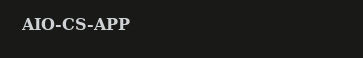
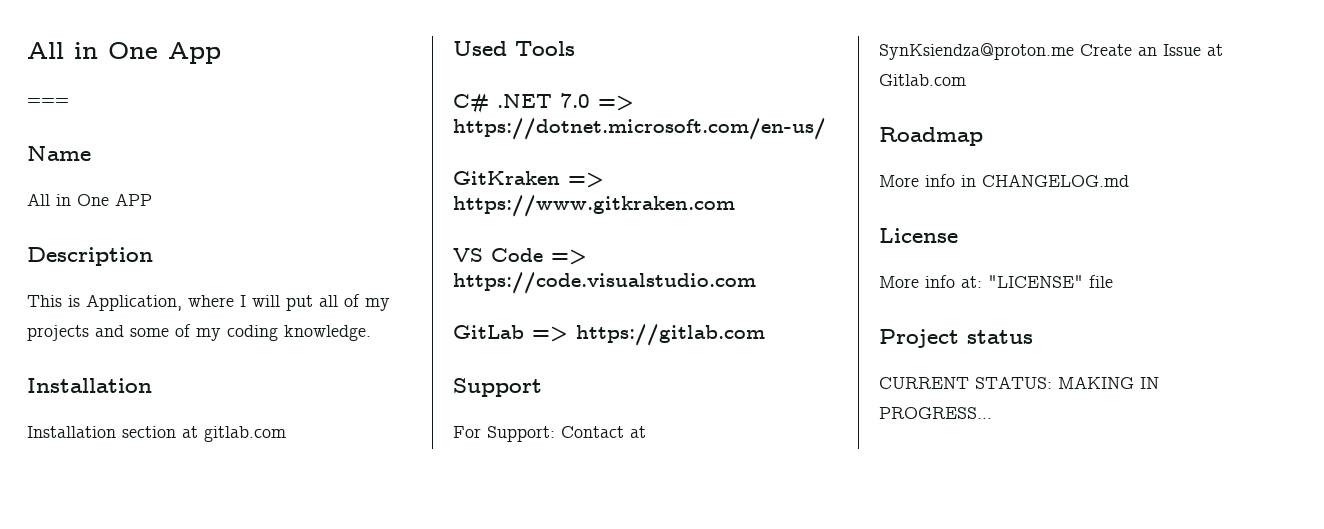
- AIO-CS-APP
+ All in One App
+ ===
+ Name
+ All in One APP
+ Description
+ This is Application, where I will put all of my projects and some of my coding knowledge.
+ Installation
+ Installation section at gitlab.com
+ Used Tools
+ C# .NET 7.0 => https://dotnet.microsoft.com/en-us/
+ GitKraken => https://www.gitkraken.com
+ VS Code => https://code.visualstudio.com
+ GitLab => https://gitlab.com
+ Support
+ For Support: Contact at SynKsiendza@proton.me Create an Issue at Gitlab.com
+ Roadmap
+ More info in CHANGELOG.md
+ License
+ More info at: "LICENSE" file
+ Project status
+ CURRENT STATUS: MAKING IN PROGRESS...

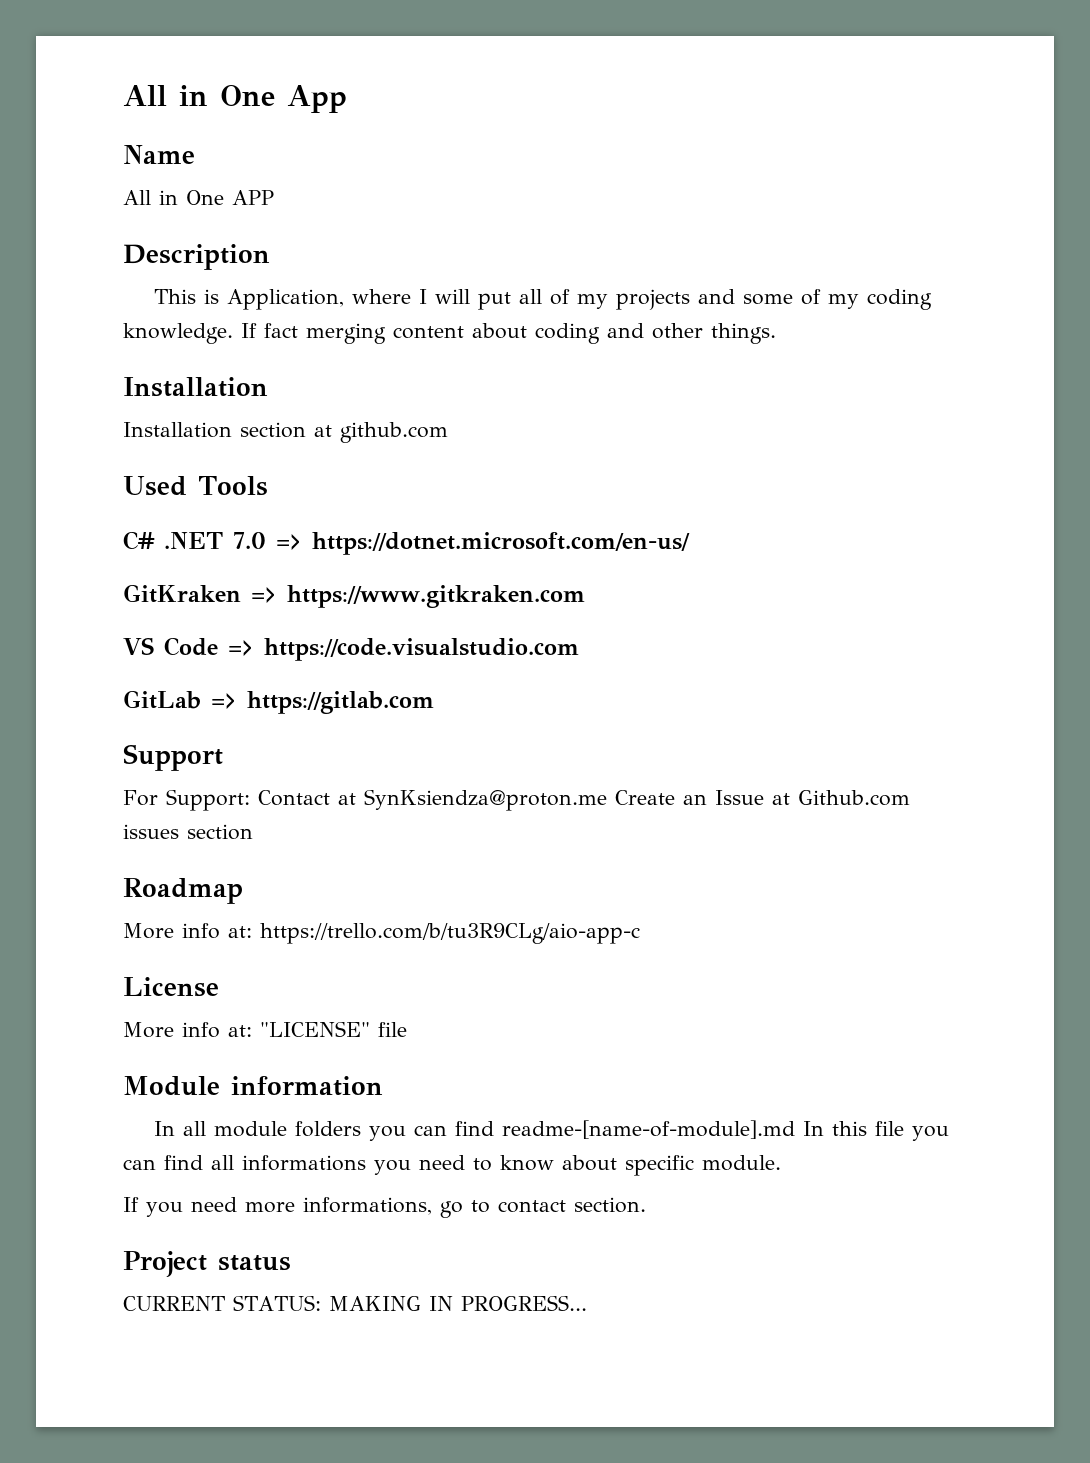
- ===
+ If fact merging content about coding and other things.
- Installation section at gitlab.com
+ Installation section at github.com
- For Support: Contact at SynKsiendza@proton.me Create an Issue at Gitlab.com
+ For Support: Contact at SynKsiendza@proton.me Create an Issue at Github.com issues section
- More info in CHANGELOG.md
+ More info at: https://trello.com/b/tu3R9CLg/aio-app-c
+ Module information
+ In all module folders you can find readme-[name-of-module].md In this file you can find all informations you need to know about specific module.
+ If you need more informations, go to contact section.

